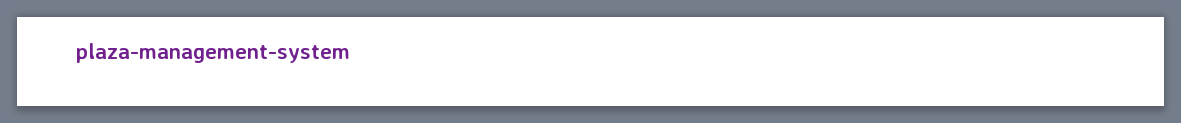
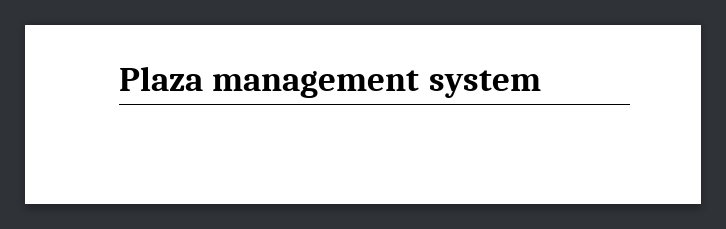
- plaza-management-system
+ Plaza management system

